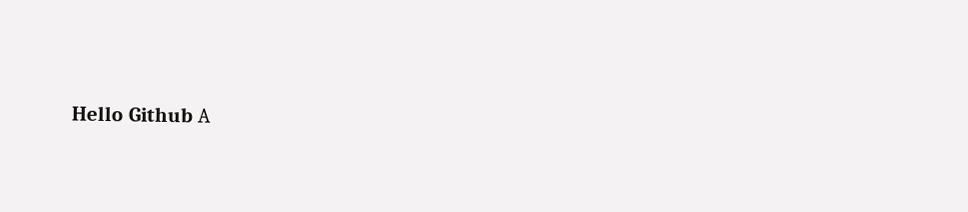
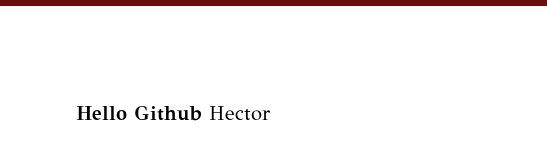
- Hello Github A
+ Hello Github Hector

